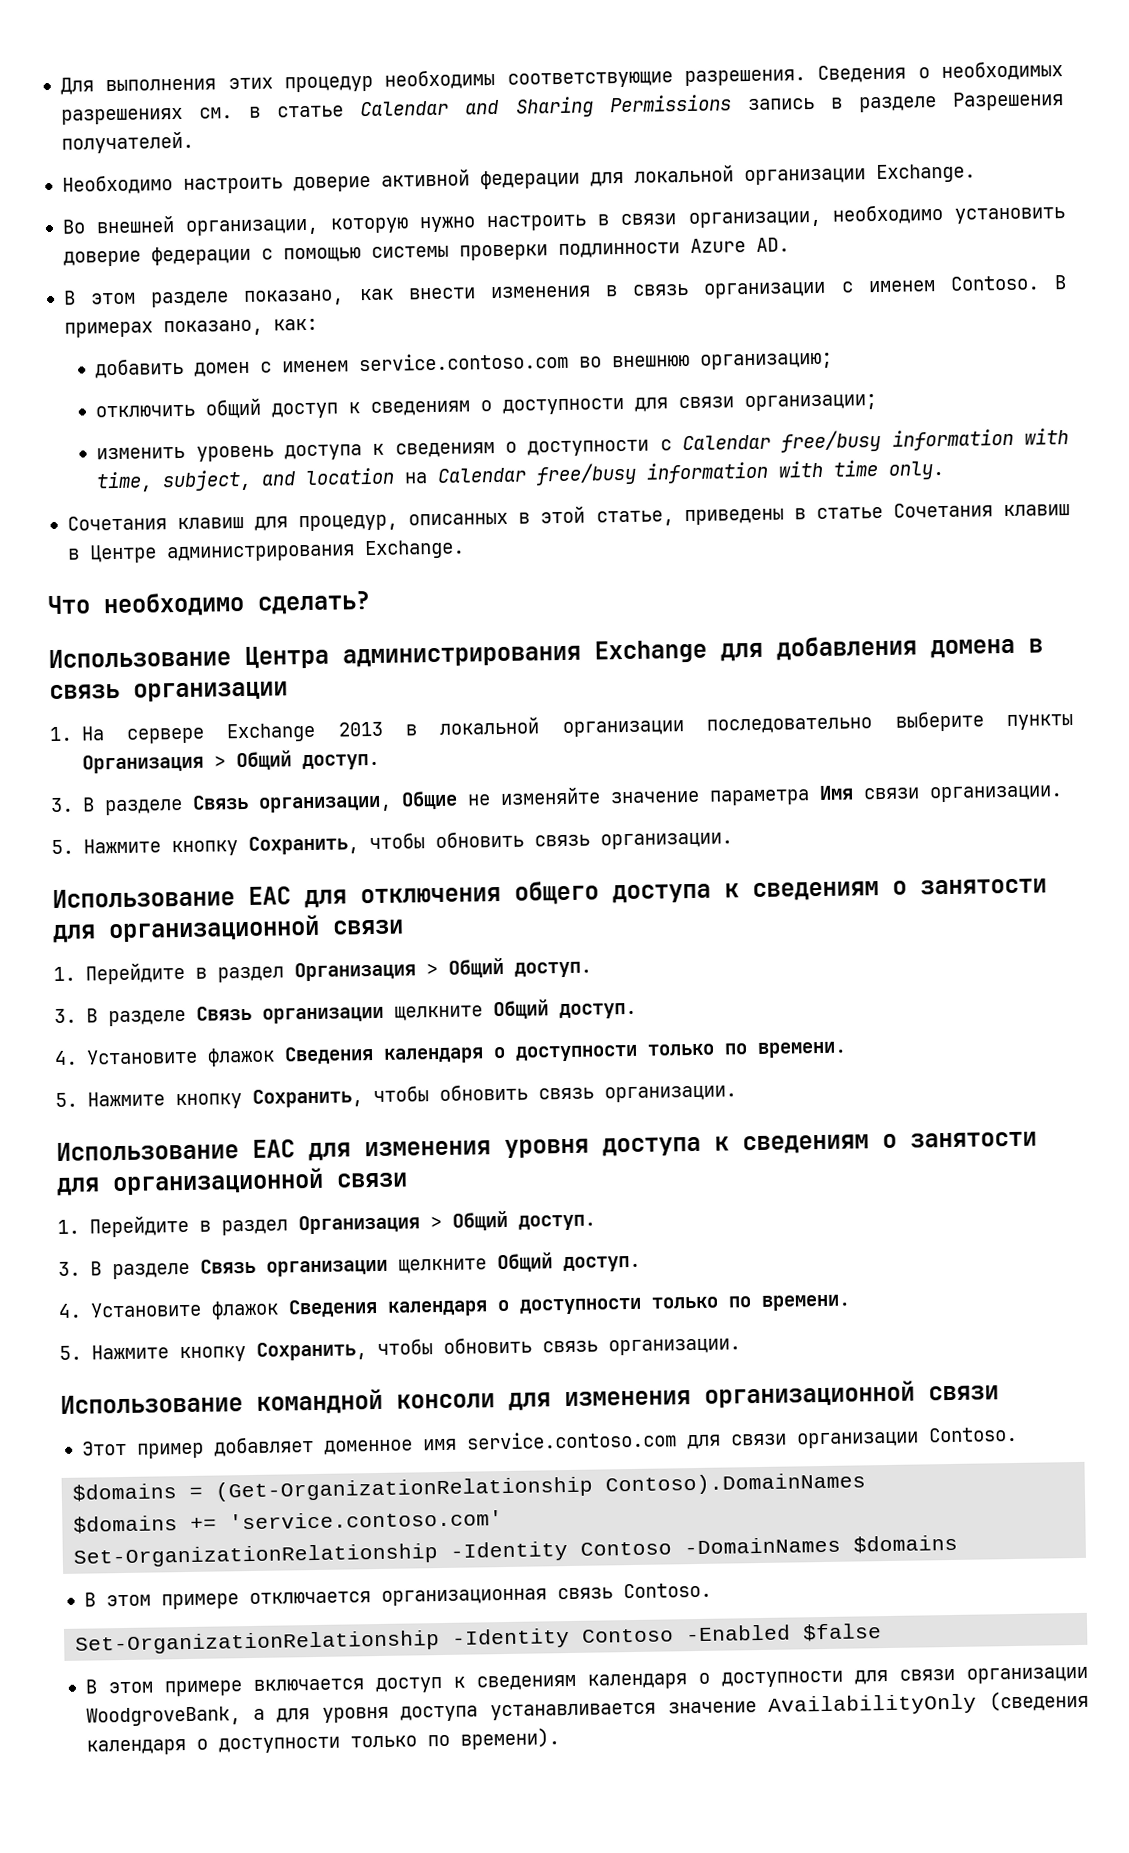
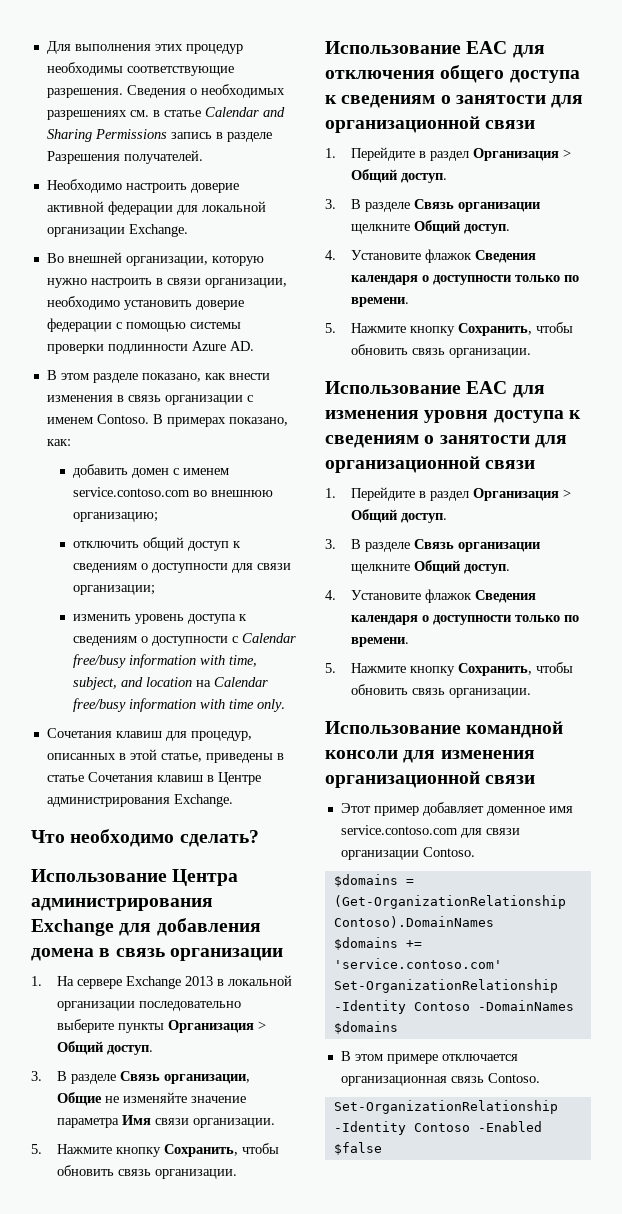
- В этом примере включается доступ к сведениям календаря о доступности для связи организации WoodgroveBank, а для уровня доступа устанавливается значение AvailabilityOnly (сведения календаря о доступности только по времени).

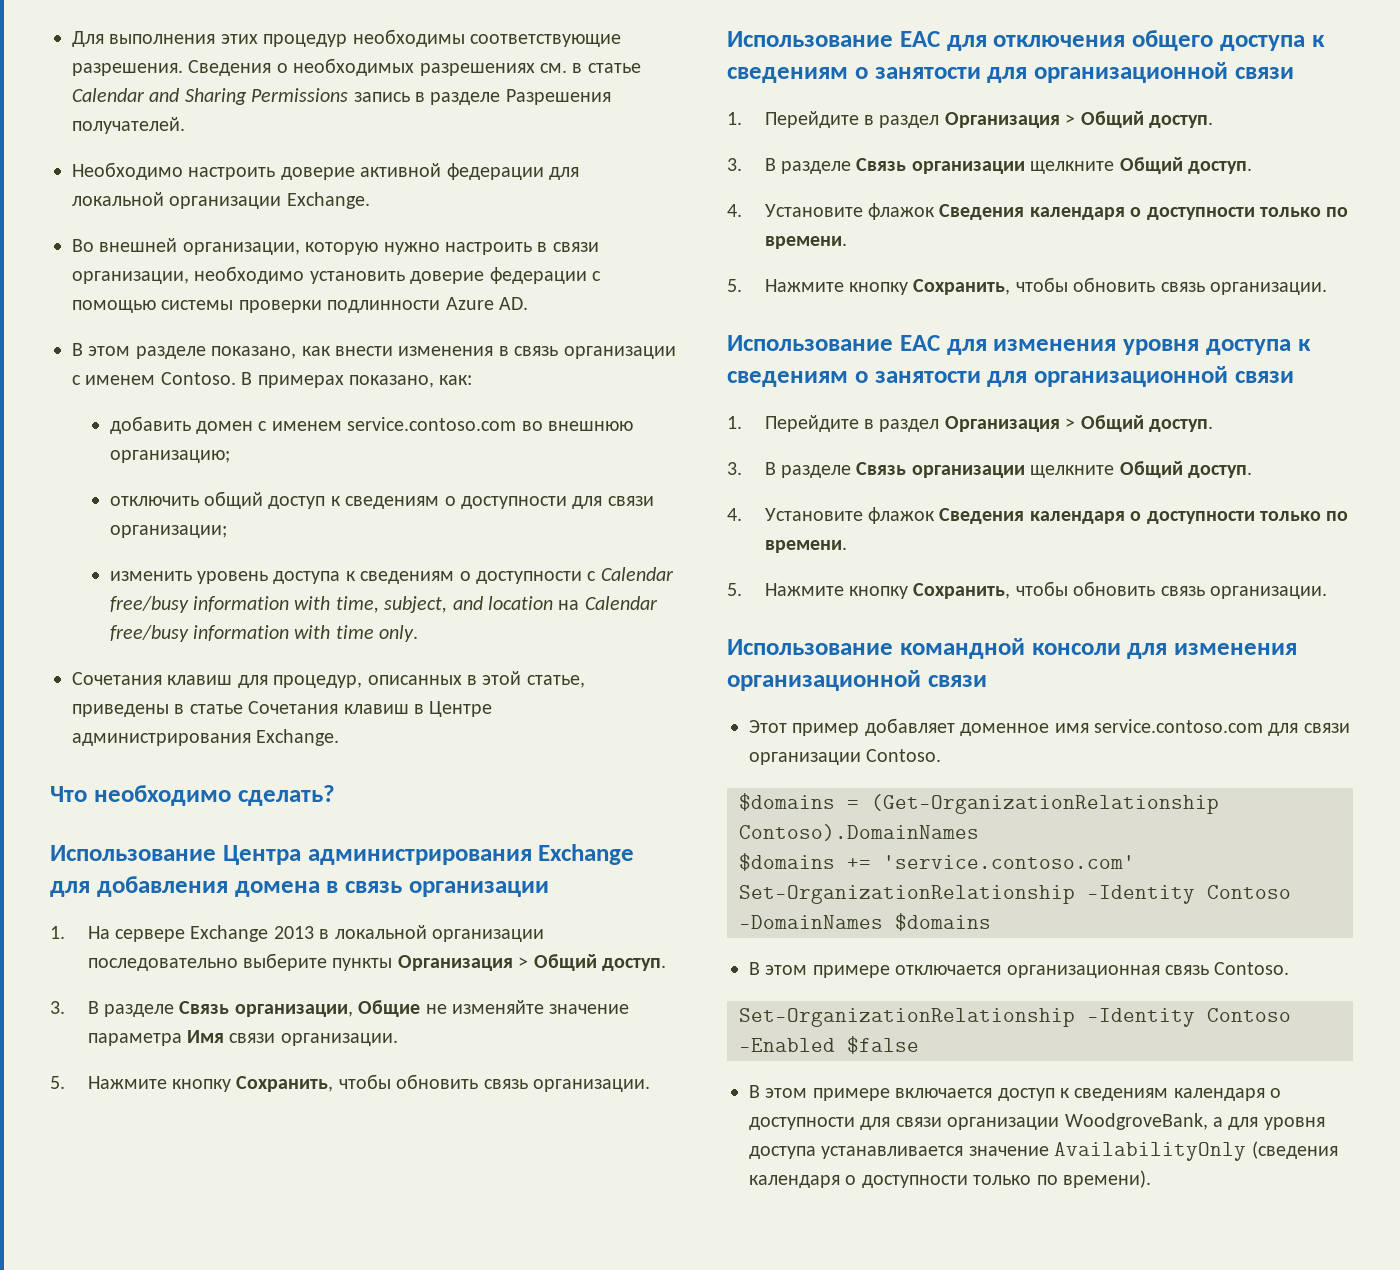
+ В этом примере включается доступ к сведениям календаря о доступности для связи организации WoodgroveBank, а для уровня доступа устанавливается значение AvailabilityOnly (сведения календаря о доступности только по времени).

